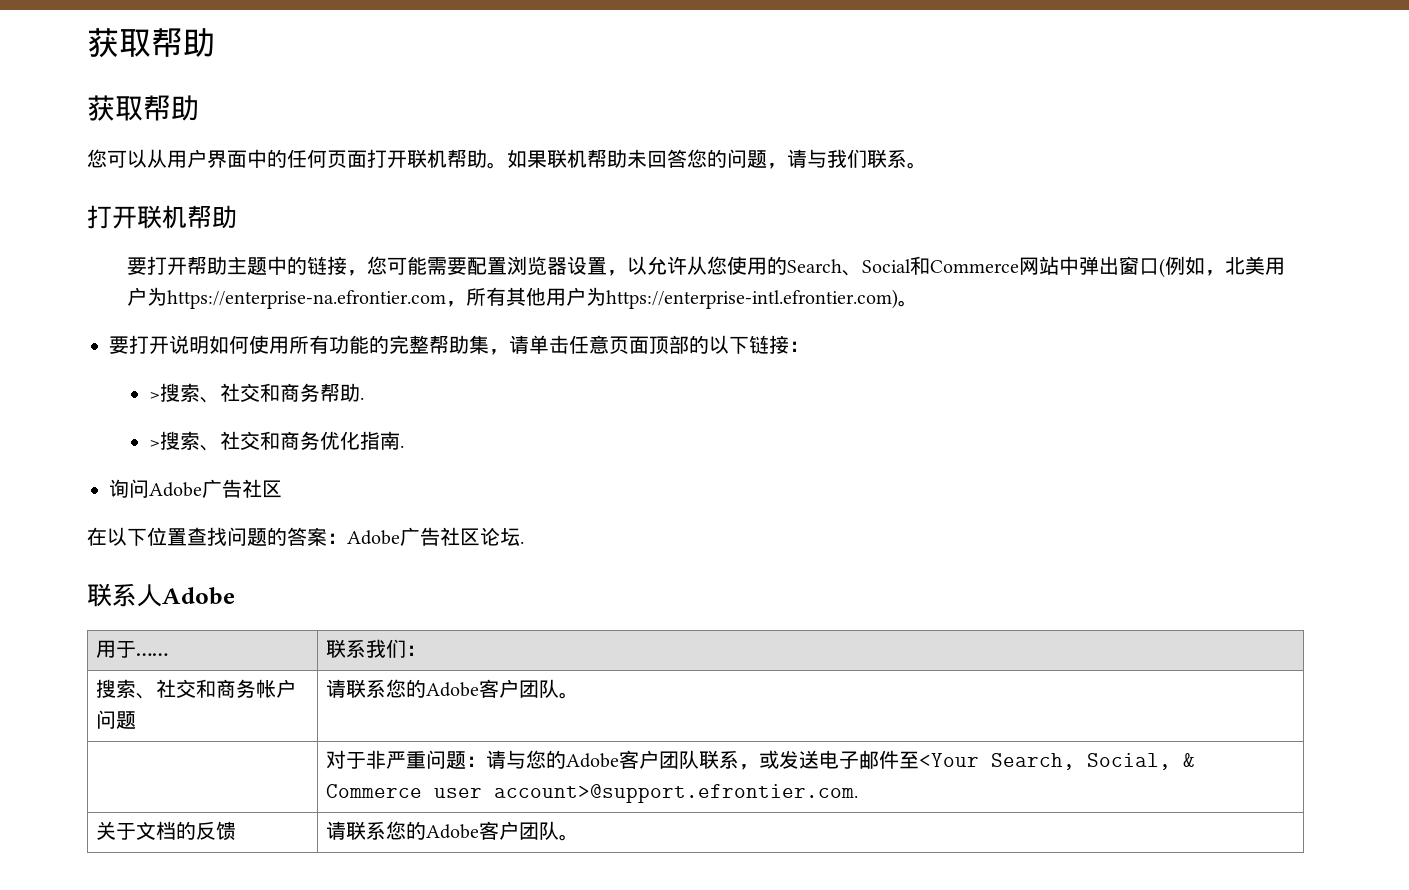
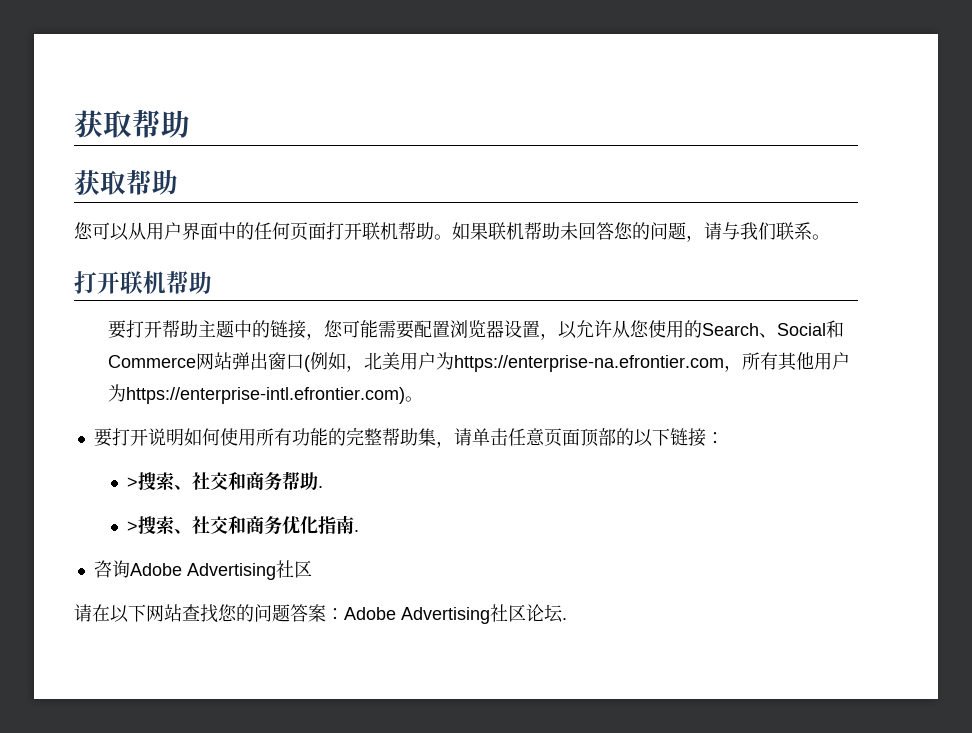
- 要打开帮助主题中的链接，您可能需要配置浏览器设置，以允许从您使用的Search、Social和Commerce网站中弹出窗口(例如，北美用户为https://enterprise-na.efrontier.com，所有其他用户为https://enterprise-intl.efrontier.com)。
+ 要打开帮助主题中的链接，您可能需要配置浏览器设置，以允许从您使用的Search、Social和Commerce网站弹出窗口(例如，北美用户为https://enterprise-na.efrontier.com，所有其他用户为https://enterprise-intl.efrontier.com)。
- 询问Adobe广告社区
- 在以下位置查找问题的答案：Adobe广告社区论坛.
+ 咨询Adobe Advertising社区
+ 请在以下网站查找您的问题答案：Adobe Advertising社区论坛.
- 联系人Adobe
- 用于…… | 联系我们：
- 搜索、社交和商务帐户问题 | 请联系您的Adobe客户团队。
- | 对于非严重问题：请与您的Adobe客户团队联系，或发送电子邮件至<Your Search, Social, & Commerce user account>@support.efrontier.com.
- 关于文档的反馈 | 请联系您的Adobe客户团队。

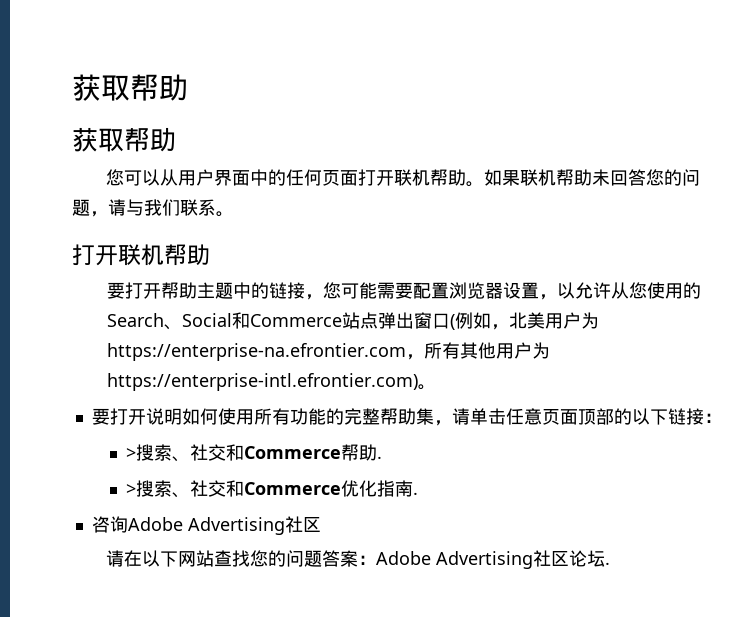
- 要打开帮助主题中的链接，您可能需要配置浏览器设置，以允许从您使用的Search、Social和Commerce网站弹出窗口(例如，北美用户为https://enterprise-na.efrontier.com，所有其他用户为https://enterprise-intl.efrontier.com)。
+ 要打开帮助主题中的链接，您可能需要配置浏览器设置，以允许从您使用的Search、Social和Commerce站点弹出窗口(例如，北美用户为https://enterprise-na.efrontier.com，所有其他用户为https://enterprise-intl.efrontier.com)。
- >搜索、社交和商务帮助.
+ >搜索、社交和Commerce帮助.
- >搜索、社交和商务优化指南.
+ >搜索、社交和Commerce优化指南.

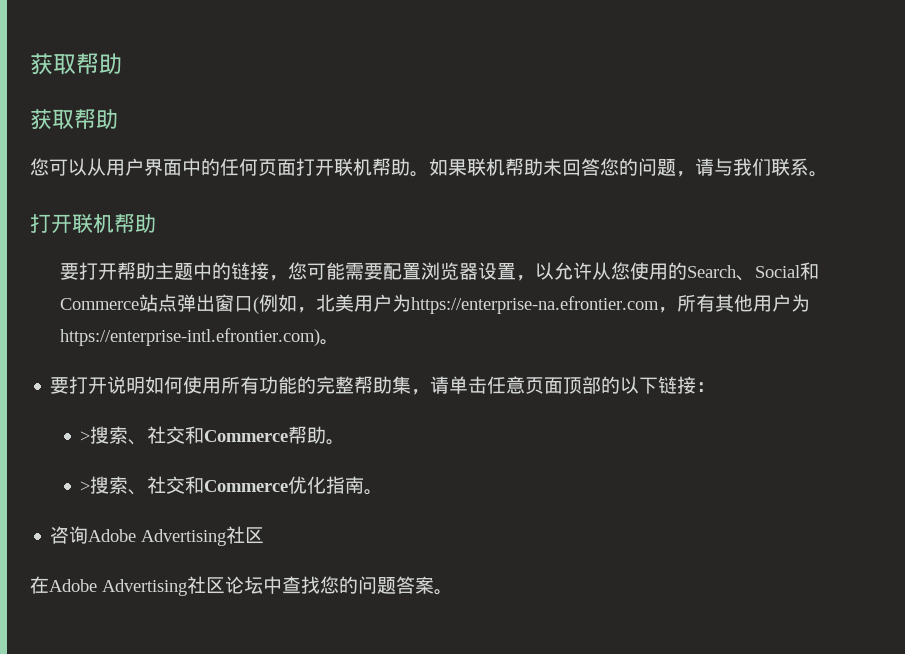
- >搜索、社交和Commerce帮助.
+ >搜索、社交和Commerce帮助。
- >搜索、社交和Commerce优化指南.
+ >搜索、社交和Commerce优化指南。
- 请在以下网站查找您的问题答案：Adobe Advertising社区论坛.
+ 在Adobe Advertising社区论坛中查找您的问题答案。

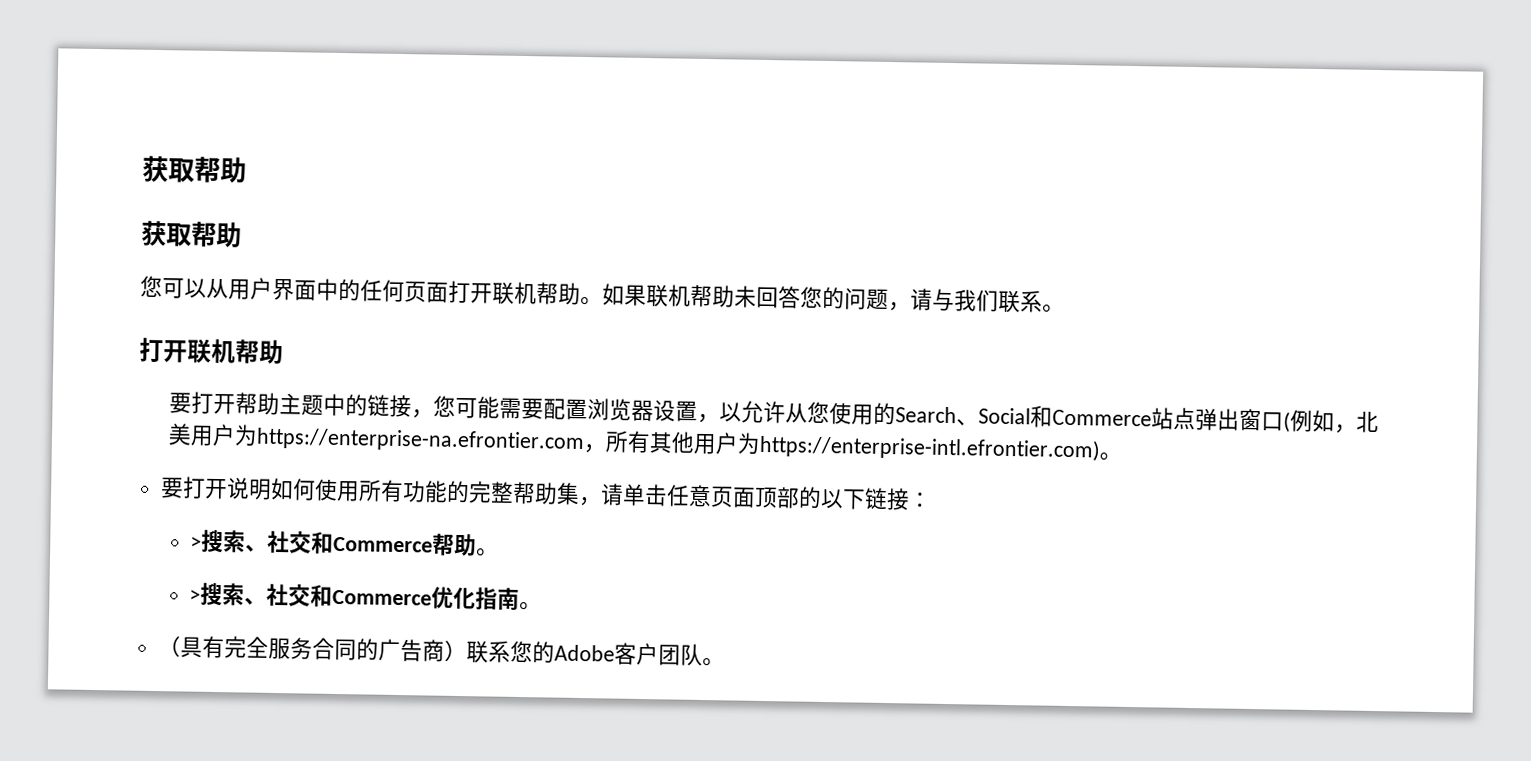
- 咨询Adobe Advertising社区
- 在Adobe Advertising社区论坛中查找您的问题答案。
+ （具有完全服务合同的广告商）联系您的Adobe客户团队。

